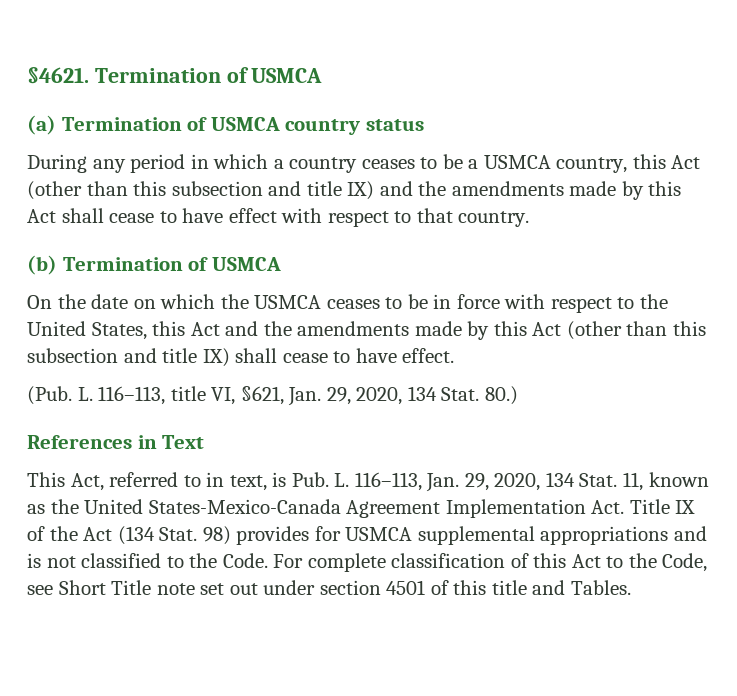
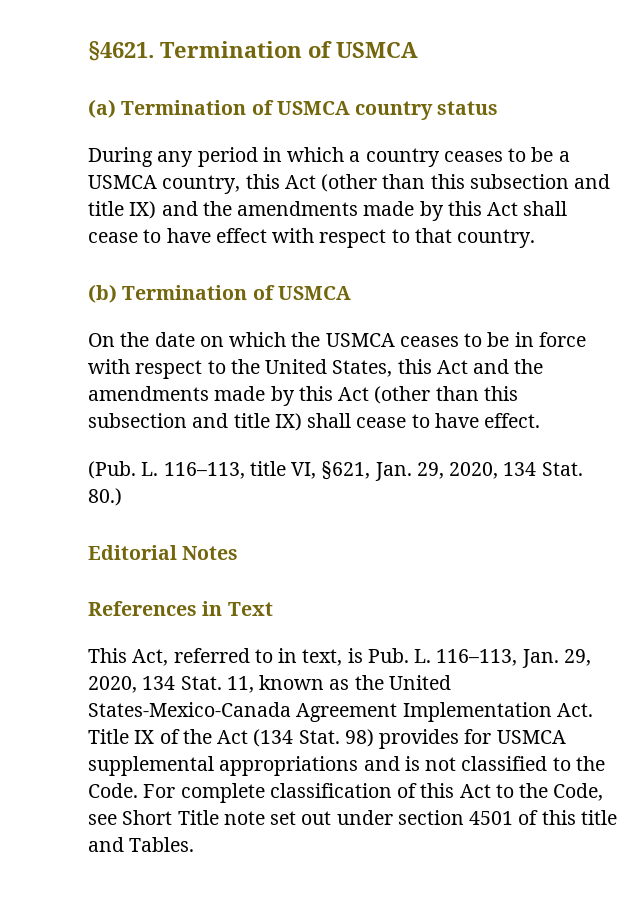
+ Editorial Notes

